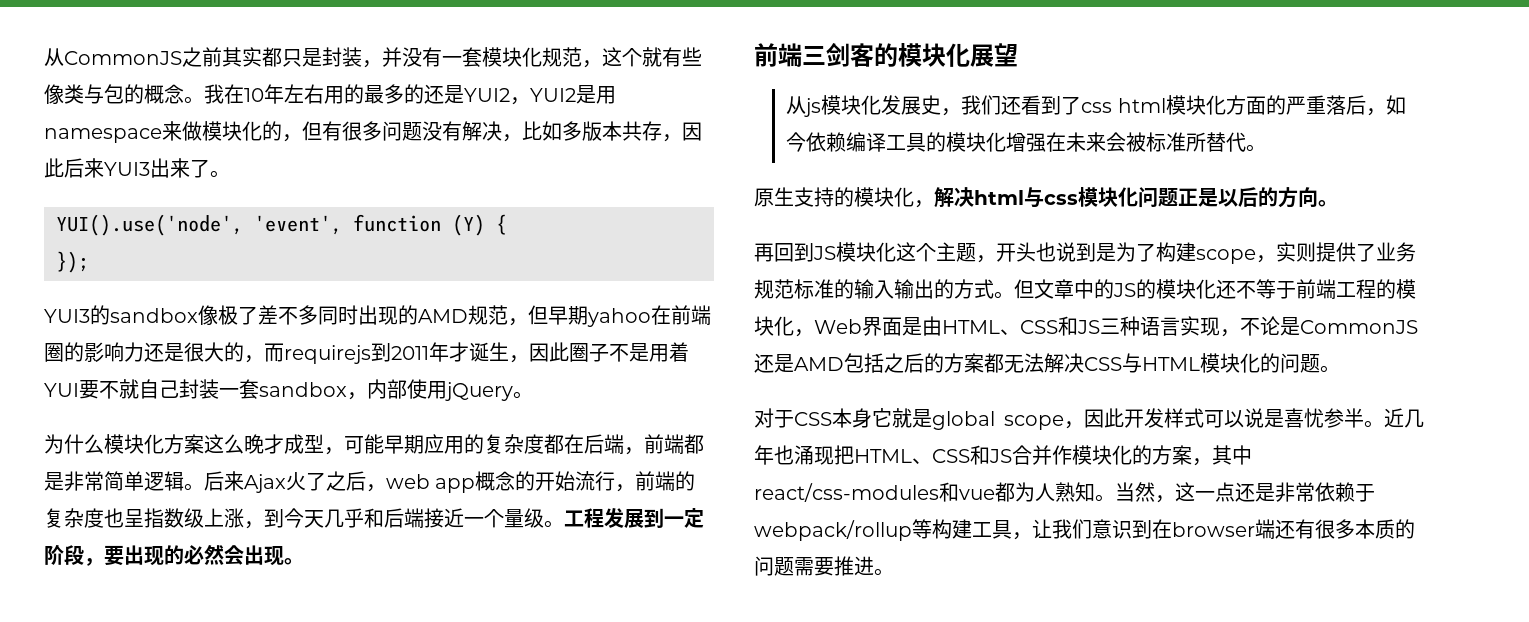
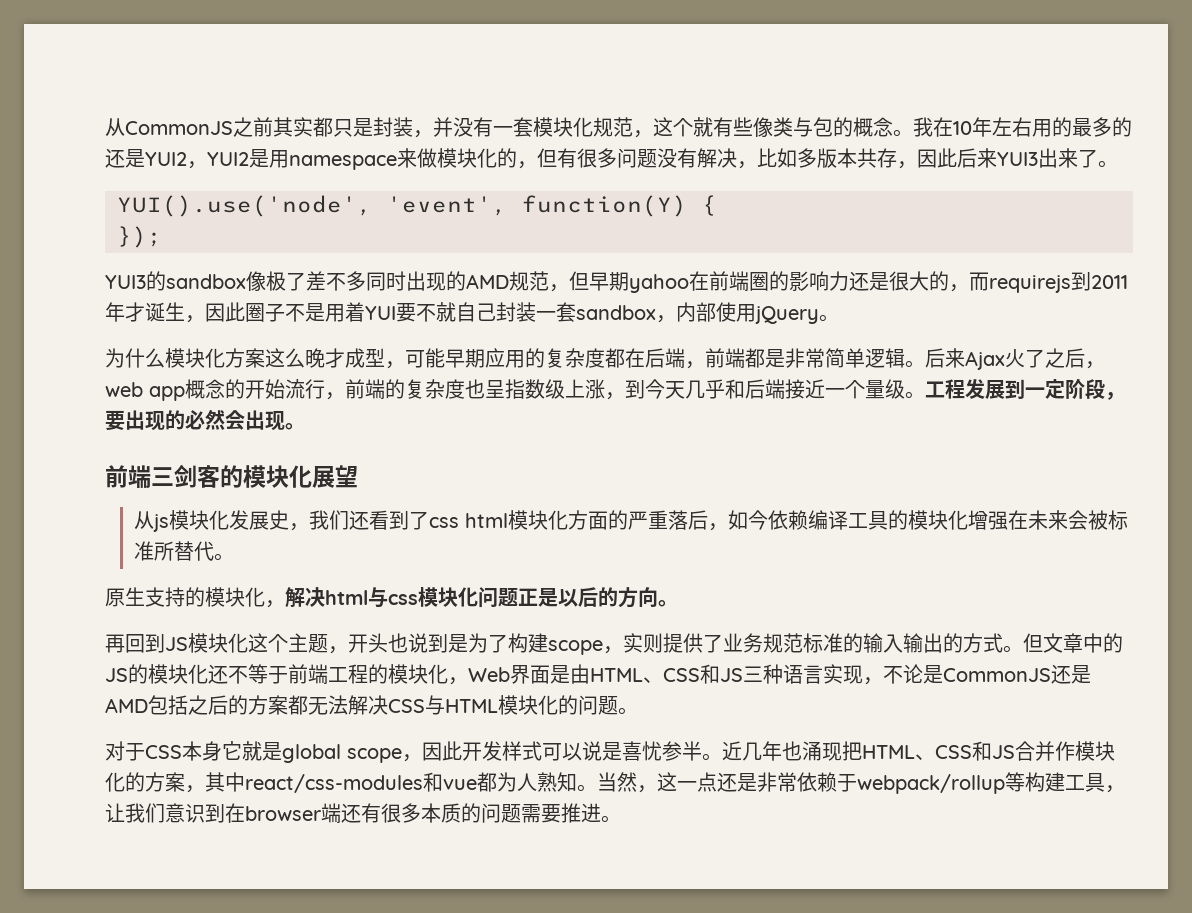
- YUI().use('node', 'event', function (Y) {
+ YUI().use('node', 'event', function(Y) {

